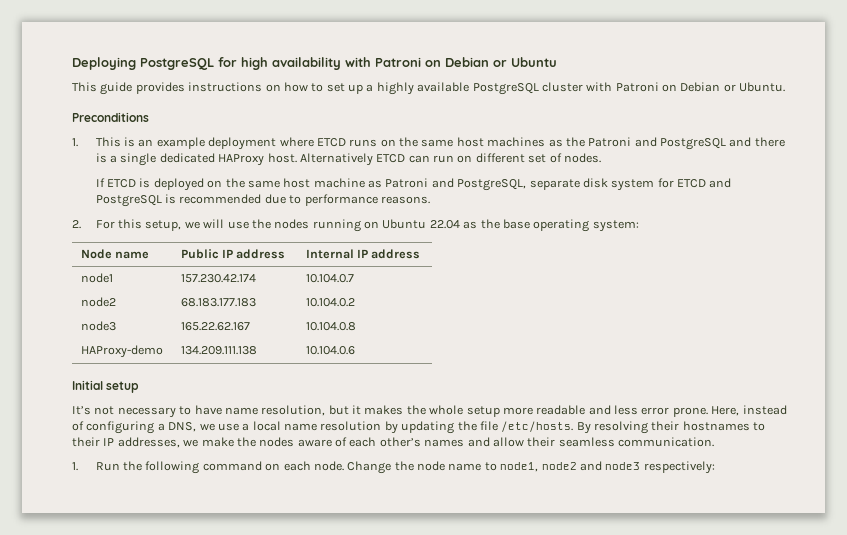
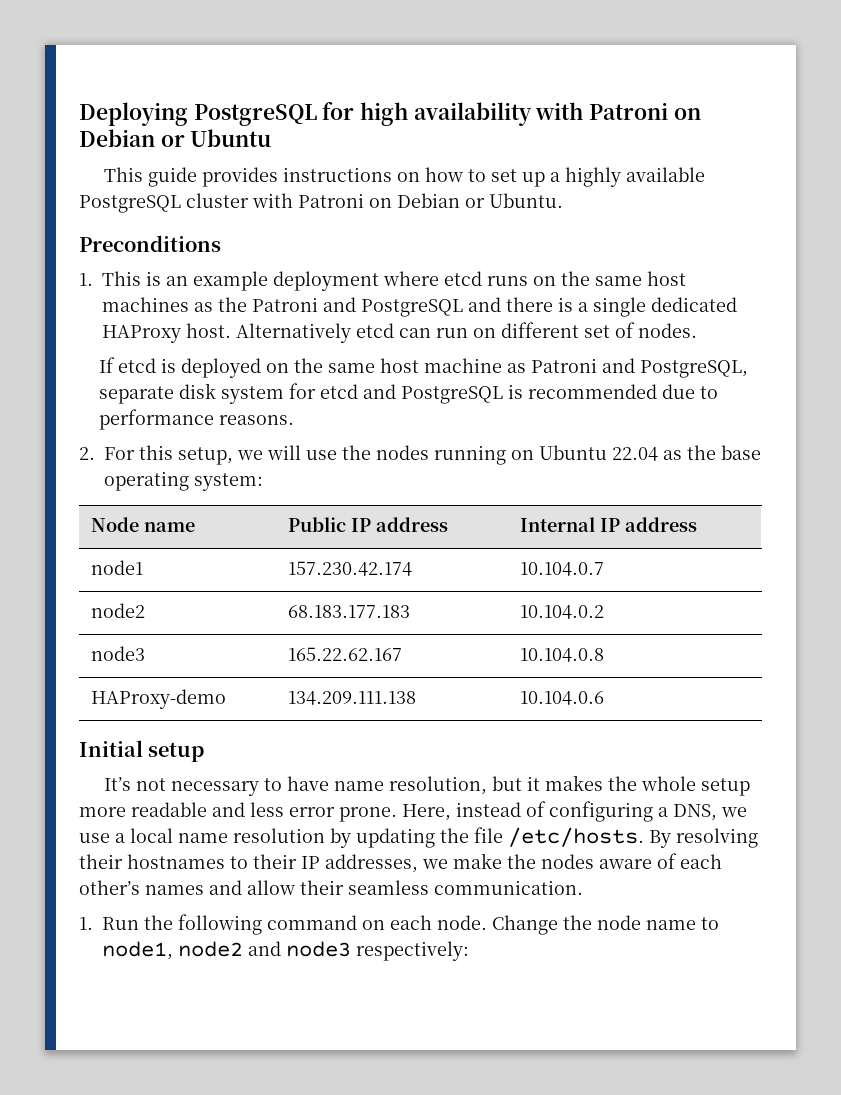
- 1. This is an example deployment where ETCD runs on the same host machines as the Patroni and PostgreSQL and there is a single dedicated HAProxy host.
+ 1. This is an example deployment where etcd runs on the same host machines as the Patroni and PostgreSQL and there is a single dedicated HAProxy host.
- Alternatively ETCD can run on different set of nodes.
+ Alternatively etcd can run on different set of nodes.
- If ETCD is deployed on the same host machine as Patroni and PostgreSQL, separate disk system for ETCD and PostgreSQL is recommended due to performance reasons.
+ If etcd is deployed on the same host machine as Patroni and PostgreSQL, separate disk system for etcd and PostgreSQL is recommended due to performance reasons.

